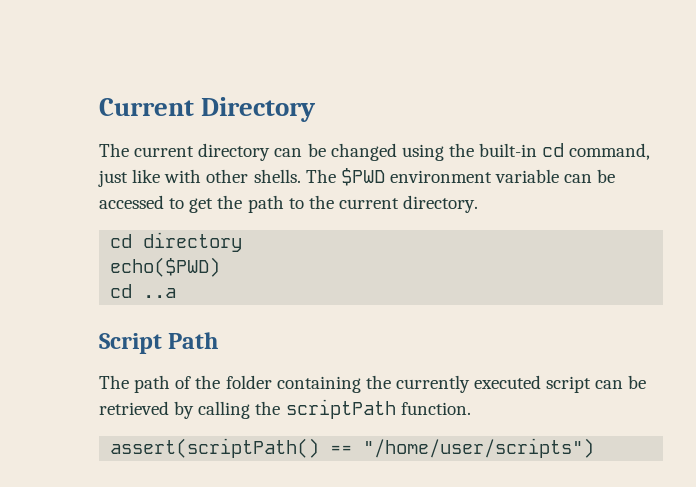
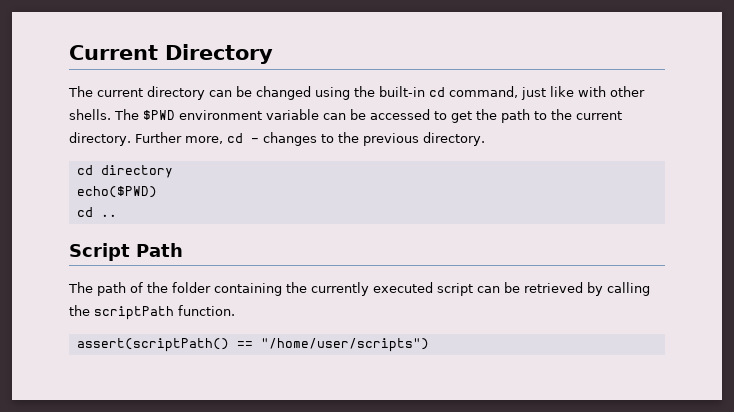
+ Further more, cd - changes to the previous directory.
- cd ..a
+ cd ..

